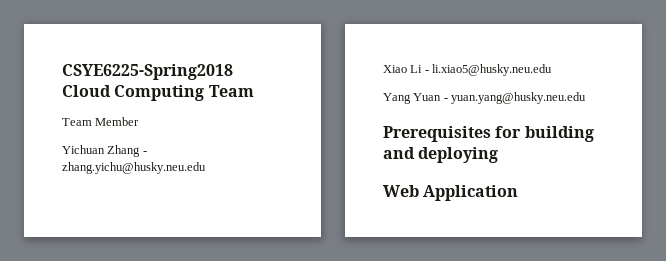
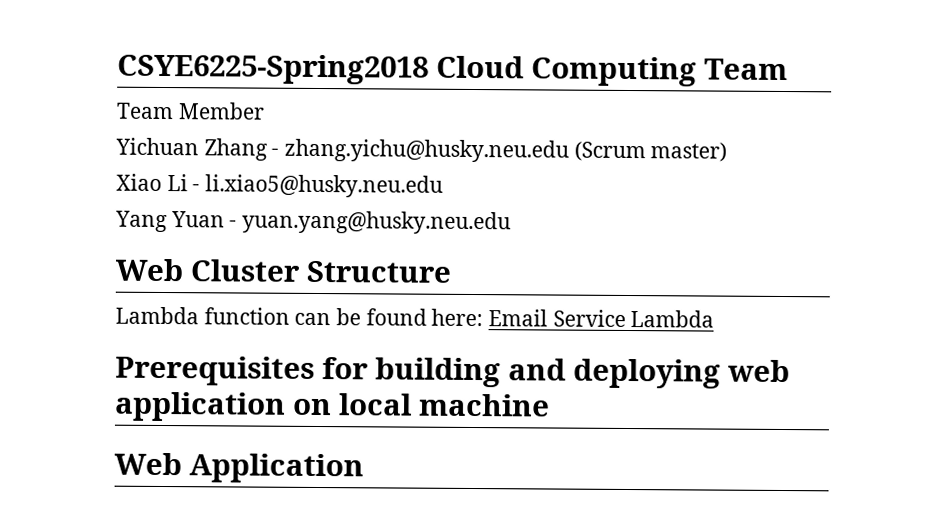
- Yichuan Zhang - zhang.yichu@husky.neu.edu
+ Yichuan Zhang - zhang.yichu@husky.neu.edu (Scrum master)
+ Web Cluster Structure
+ Lambda function can be found here: Email Service Lambda
- Prerequisites for building and deploying
+ Prerequisites for building and deploying web application on local machine

